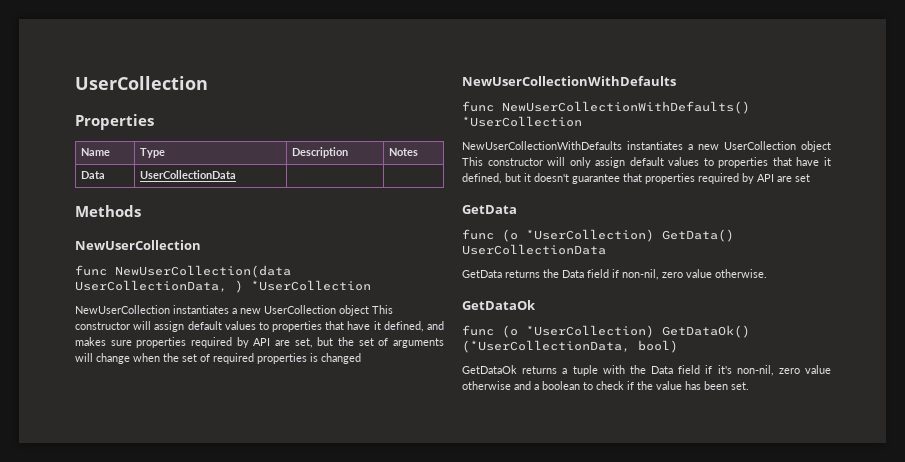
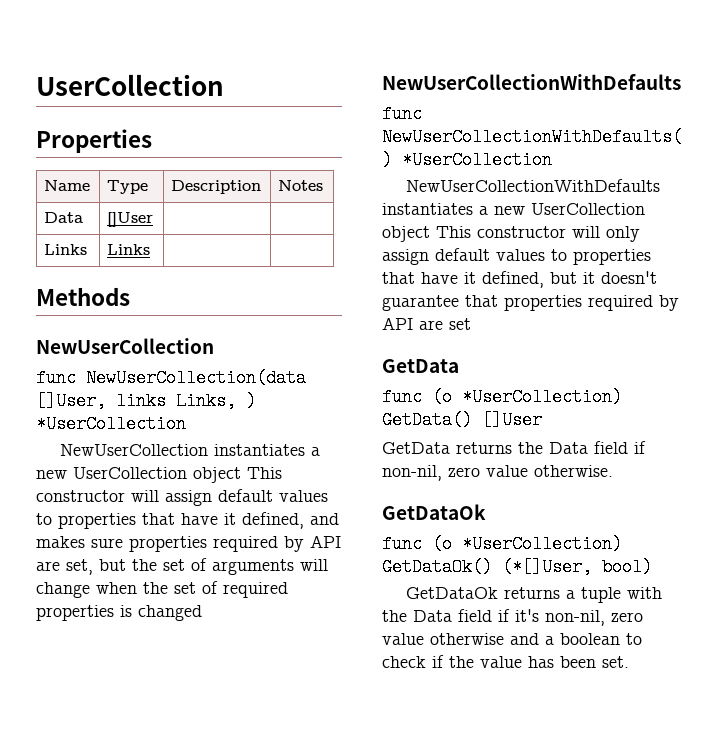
- Data | UserCollectionData | |
+ Data | []User | |
+ Links | Links | |
- func NewUserCollection(data UserCollectionData, ) *UserCollection
+ func NewUserCollection(data []User, links Links, ) *UserCollection
- func (o *UserCollection) GetData() UserCollectionData
+ func (o *UserCollection) GetData() []User
- func (o *UserCollection) GetDataOk() (*UserCollectionData, bool)
+ func (o *UserCollection) GetDataOk() (*[]User, bool)

